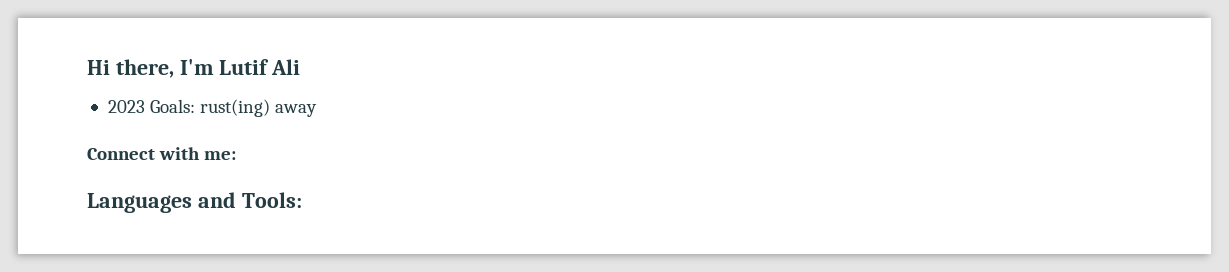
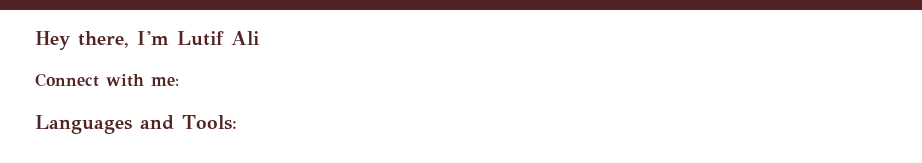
- Hi there, I'm Lutif Ali
+ Hey there, I'm Lutif Ali
- 2023 Goals: rust(ing) away

